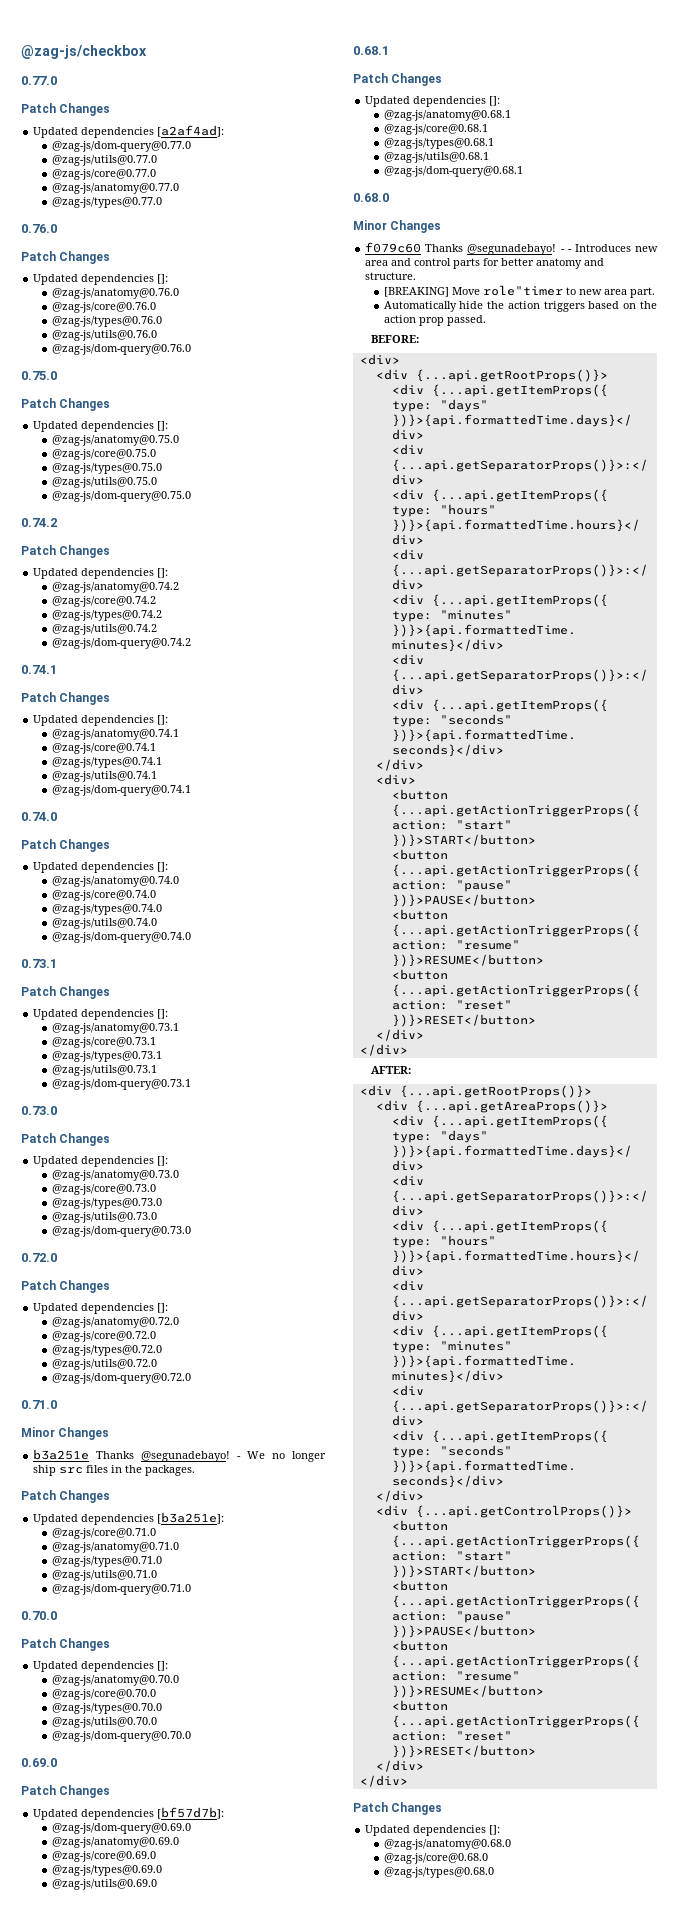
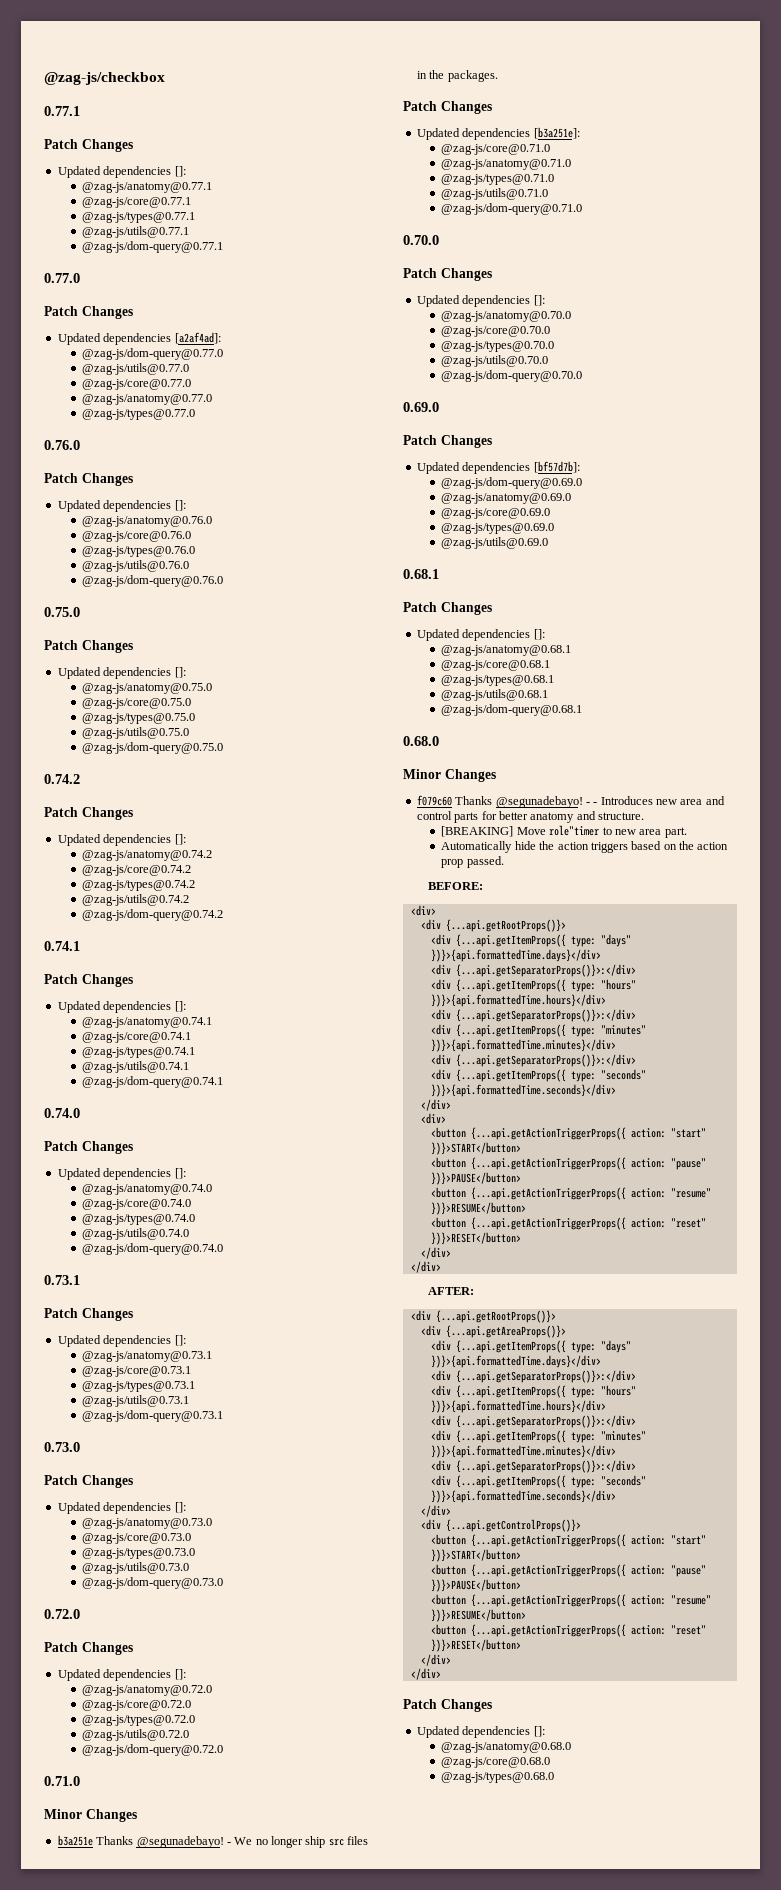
+ 0.77.1
+ Patch Changes
+ Updated dependencies []:
+ @zag-js/anatomy@0.77.1
+ @zag-js/core@0.77.1
+ @zag-js/types@0.77.1
+ @zag-js/utils@0.77.1
+ @zag-js/dom-query@0.77.1

